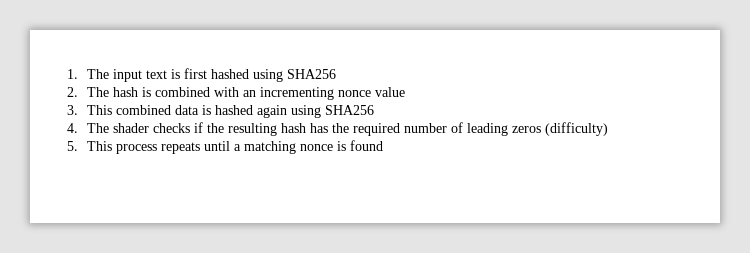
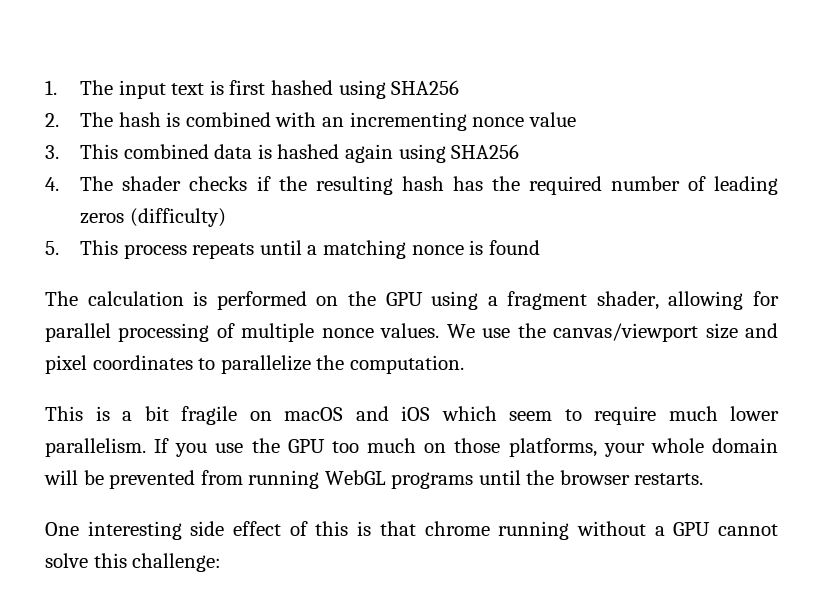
+ The calculation is performed on the GPU using a fragment shader, allowing for parallel processing of multiple nonce values. We use the canvas/viewport size and pixel coordinates to parallelize the computation.
+ This is a bit fragile on macOS and iOS which seem to require much lower parallelism. If you use the GPU too much on those platforms, your whole domain will be prevented from running WebGL programs until the browser restarts.
+ One interesting side effect of this is that chrome running without a GPU cannot solve this challenge:

